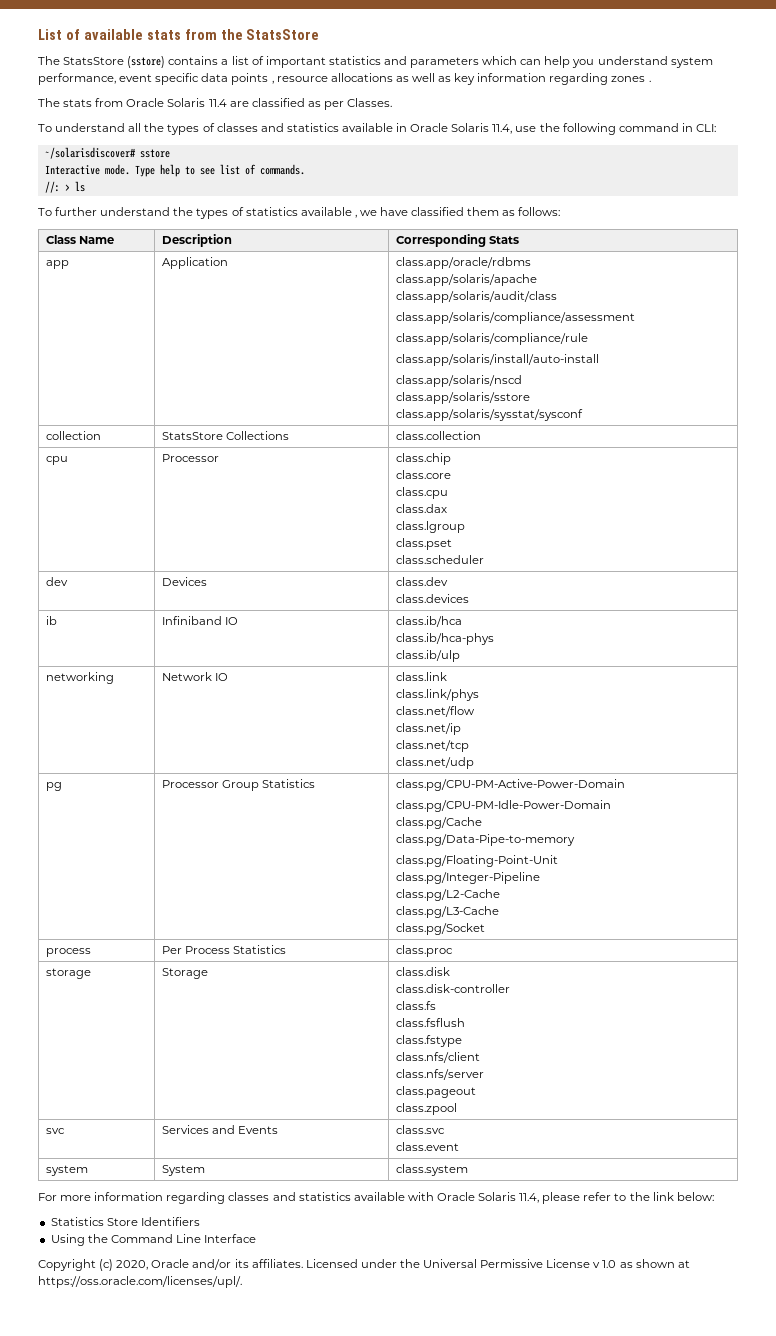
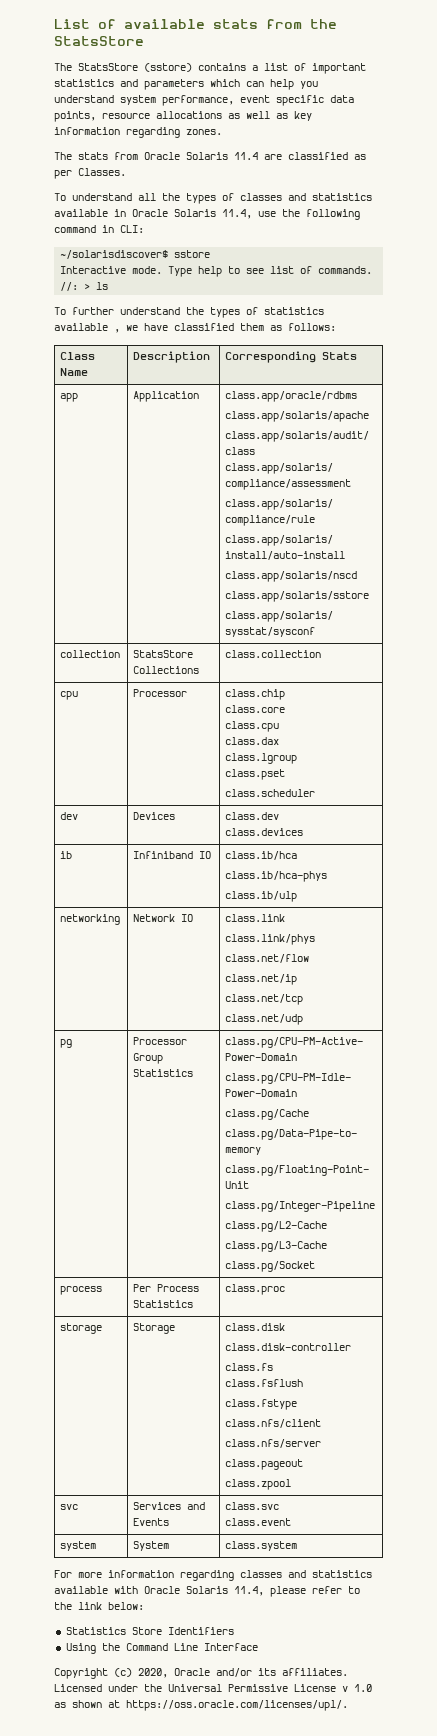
- The StatsStore (sstore) contains a list of important statistics and parameters which can help you understand system performance, event specific data points , resource allocations as well as key information regarding zones .
+ The StatsStore (sstore) contains a list of important statistics and parameters which can help you understand system performance, event specific data points, resource allocations as well as key information regarding zones.
- ~/solarisdiscover# sstore
+ ~/solarisdiscover$ sstore

